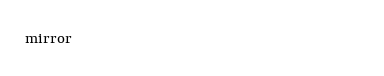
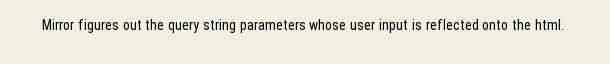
- mirror
+ Mirror figures out the query string parameters whose user input is reflected onto the html.

